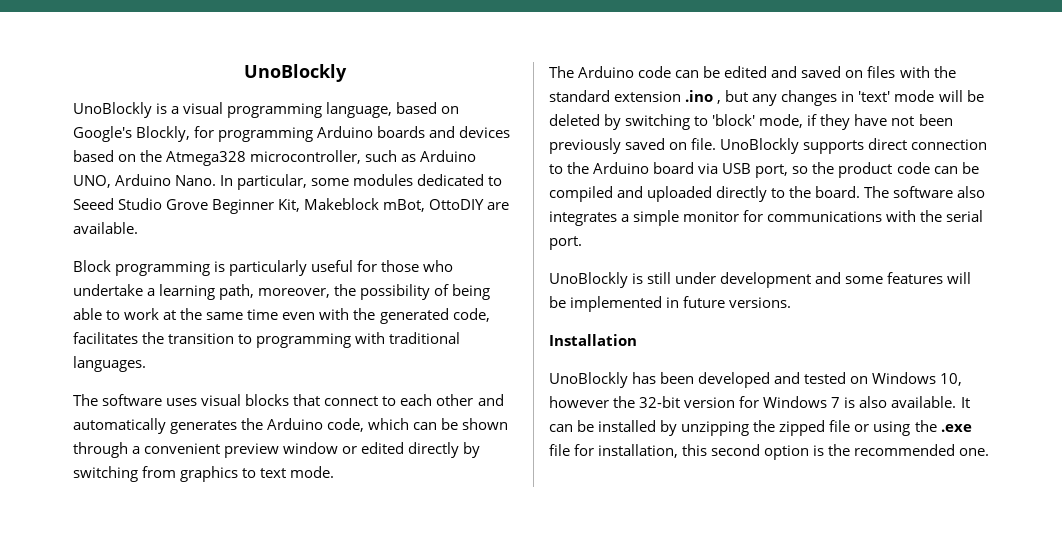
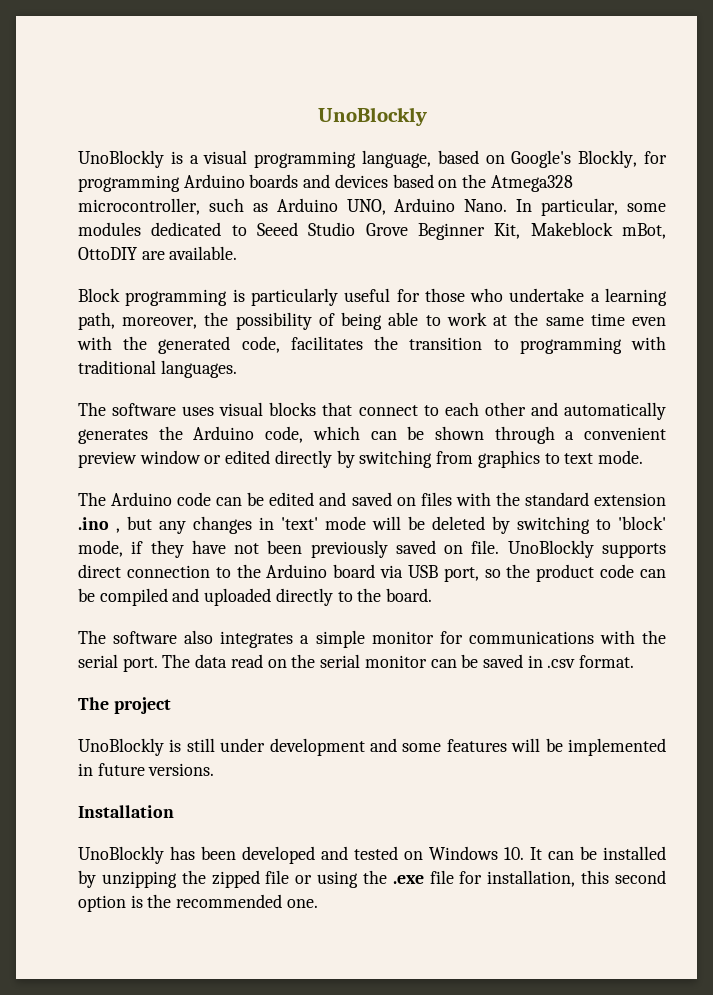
- UnoBlockly supports direct connection to the Arduino board via USB port, so the product code can be compiled and uploaded directly to the board. The software also integrates a simple monitor for communications with the serial port.
+ UnoBlockly supports direct connection to the Arduino board via USB port, so the product code can be compiled and uploaded directly to the board.
+ The software also integrates a simple monitor for communications with the serial port. The data read on the serial monitor can be saved in .csv format.
+ The project
- UnoBlockly has been developed and tested on Windows 10, however the 32-bit version for Windows 7 is also available. It can be installed by unzipping the zipped file or using the .exe file for installation, this second option is the recommended one.
+ UnoBlockly has been developed and tested on Windows 10. It can be installed by unzipping the zipped file or using the .exe file for installation, this second option is the recommended one.

